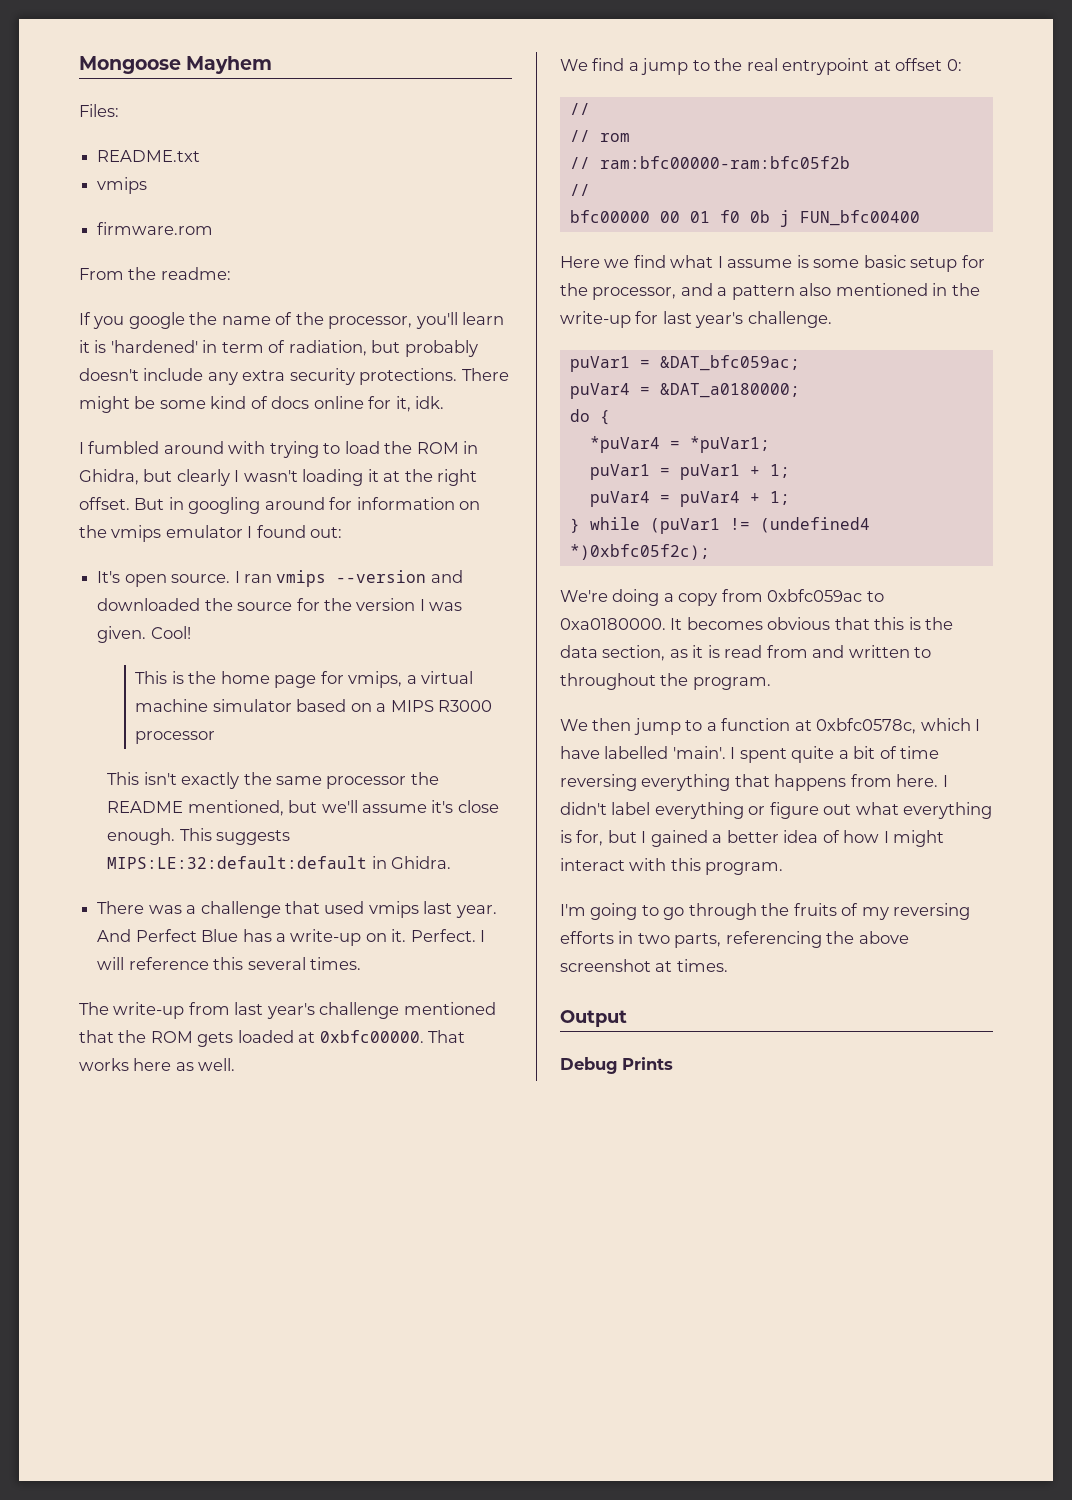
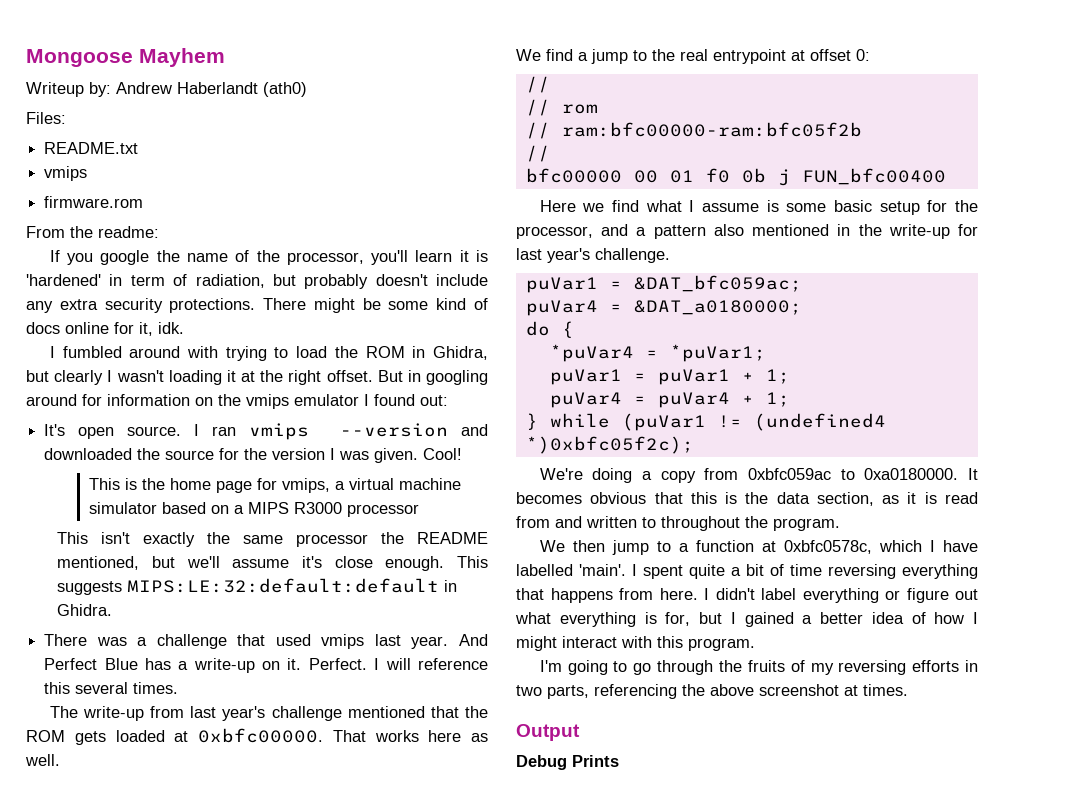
+ Writeup by: Andrew Haberlandt (ath0)

